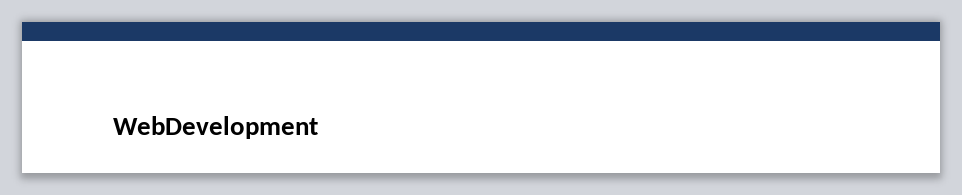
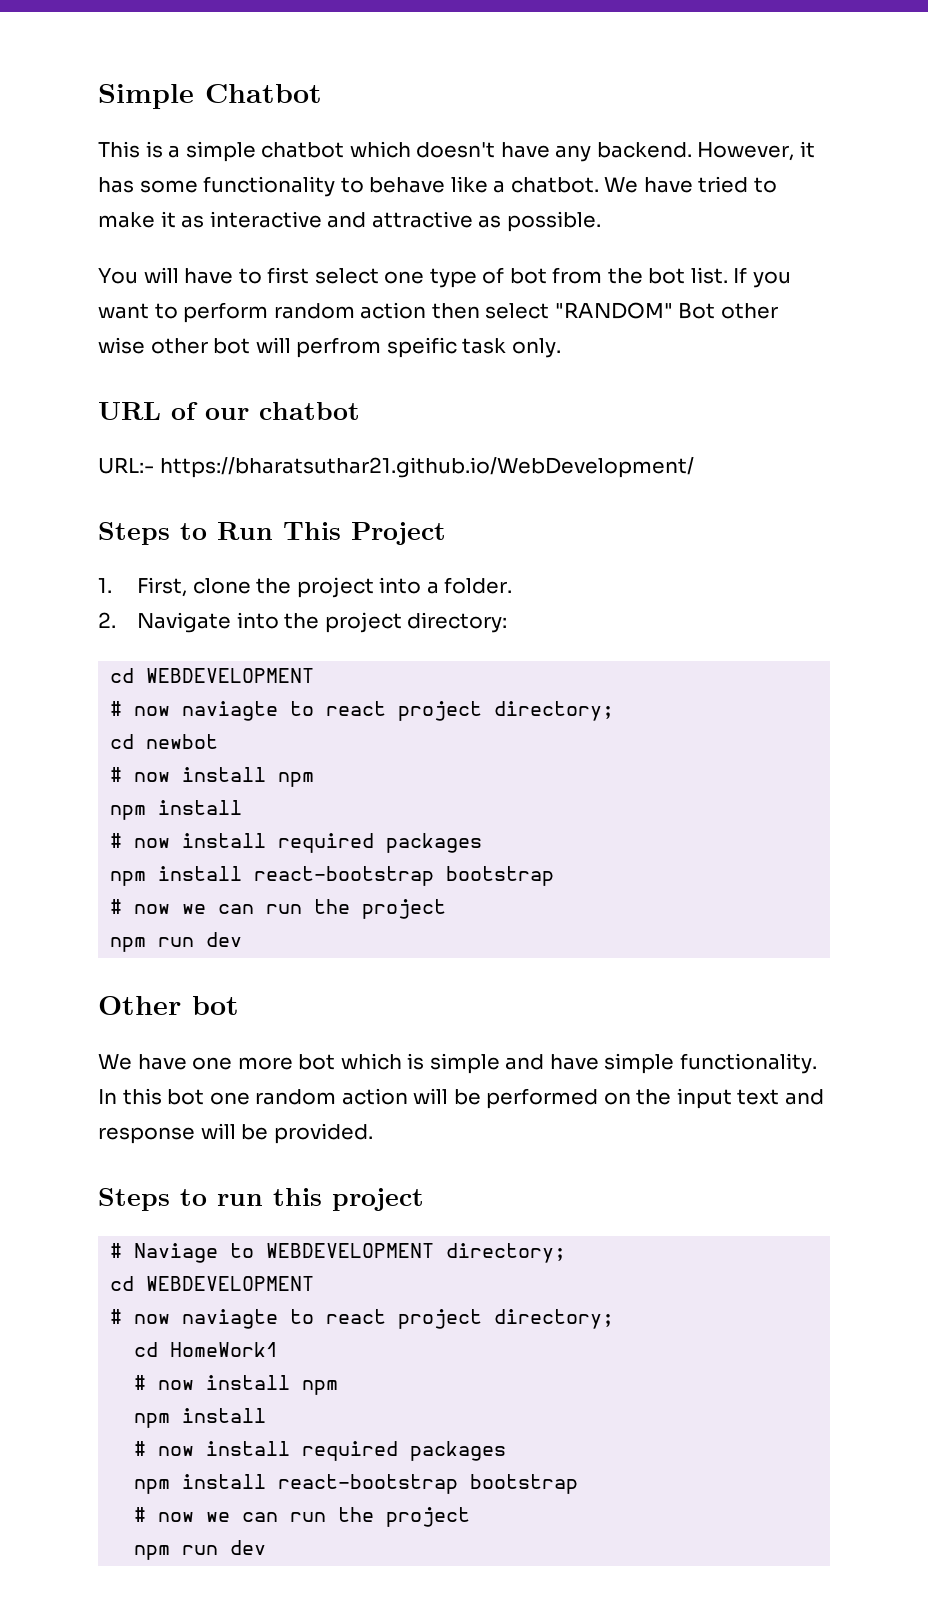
- WebDevelopment
+ Simple Chatbot
+ This is a simple chatbot which doesn't have any backend. However, it has some functionality to behave like a chatbot. We have tried to make it as interactive and attractive as possible.
+ You will have to first select one type of bot from the bot list. If you want to perform random action then select "RANDOM" Bot other wise other bot will perfrom speific task only.
+ URL of our chatbot
+ URL:- https://bharatsuthar21.github.io/WebDevelopment/
+ Steps to Run This Project
+ 1. First, clone the project into a folder.
+ 2. Navigate into the project directory:
+ cd WEBDEVELOPMENT
+ # now naviagte to react project directory;
+ cd newbot
+ # now install npm
+ npm install
+ # now install required packages
+ npm install react-bootstrap bootstrap
+ # now we can run the project
+ npm run dev
+ Other bot
+ We have one more bot which is simple and have simple functionality. In this bot one random action will be performed on the input text and response will be provided.
+ Steps to run this project
+ # Naviage to WEBDEVELOPMENT directory;
+ cd WEBDEVELOPMENT
+ # now naviagte to react project directory;
+ cd HomeWork1
+ # now install npm
+ npm install
+ # now install required packages
+ npm install react-bootstrap bootstrap
+ # now we can run the project
+ npm run dev

